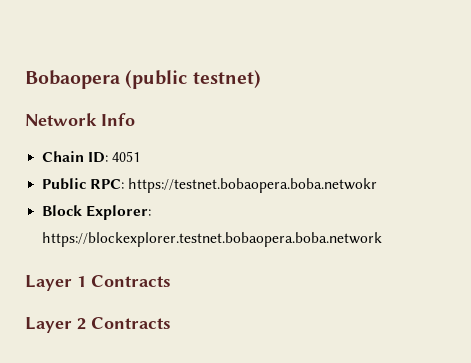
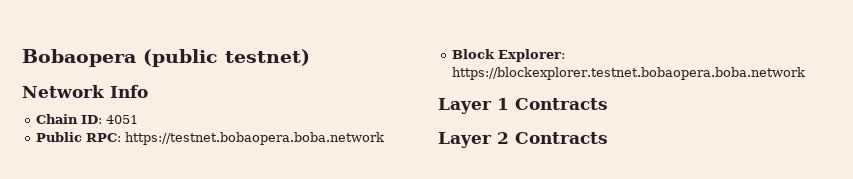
- Public RPC: https://testnet.bobaopera.boba.netwokr
+ Public RPC: https://testnet.bobaopera.boba.network

